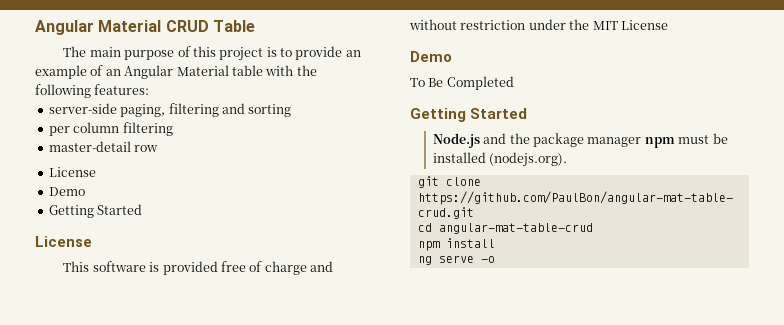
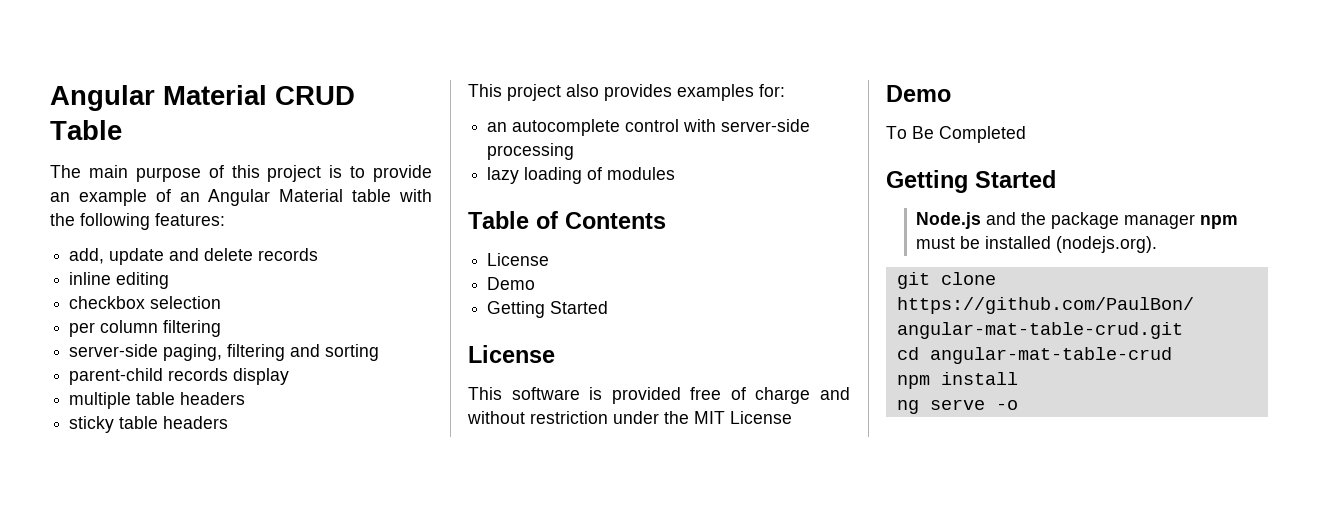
+ add, update and delete records
+ inline editing
+ checkbox selection
+ per column filtering
- per column filtering
- master-detail row
+ parent-child records display
+ multiple table headers
+ sticky table headers
+ This project also provides examples for:
+ an autocomplete control with server-side processing
+ lazy loading of modules
+ Table of Contents

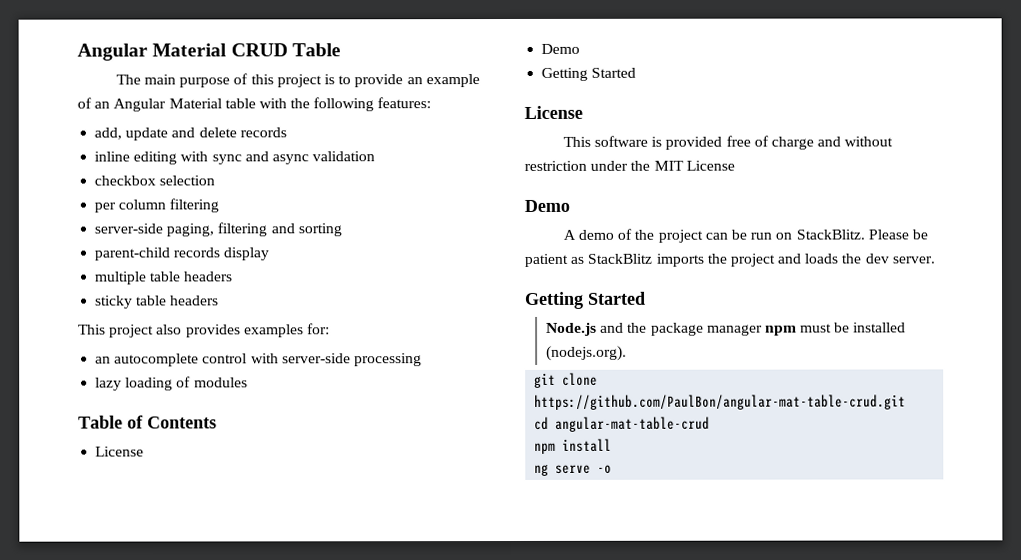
- inline editing
+ inline editing with sync and async validation
- To Be Completed
+ A demo of the project can be run on StackBlitz. Please be patient as StackBlitz imports the project and loads the dev server.

